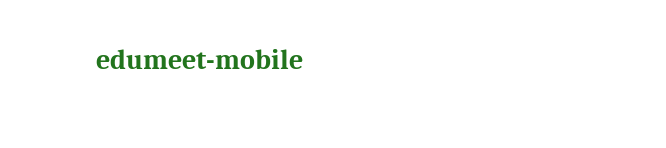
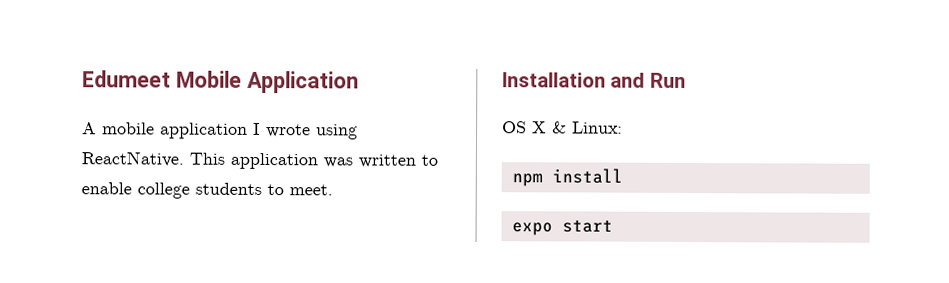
- edumeet-mobile
+ Edumeet Mobile Application
+ A mobile application I wrote using ReactNative. This application was written to enable college students to meet.
+ Installation and Run
+ OS X & Linux:
+ npm install
+ expo start

